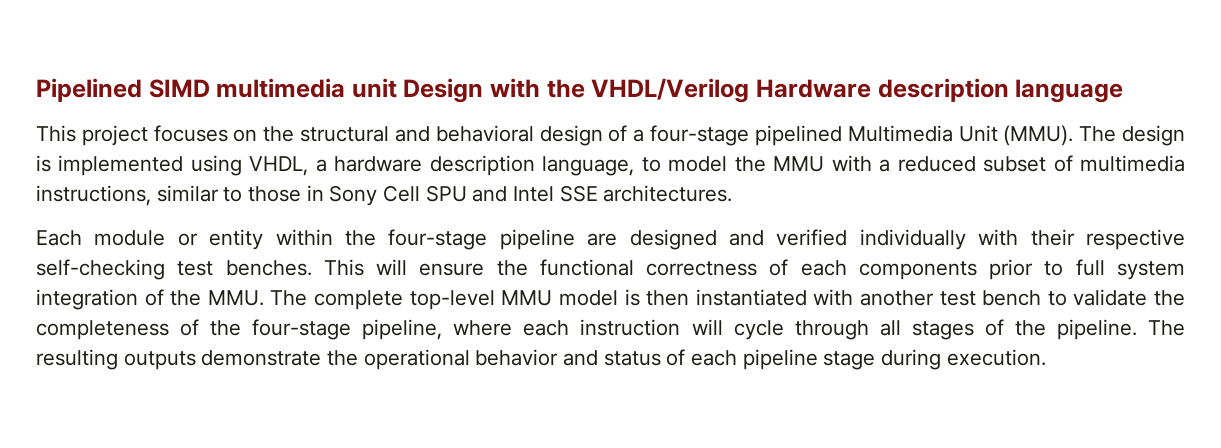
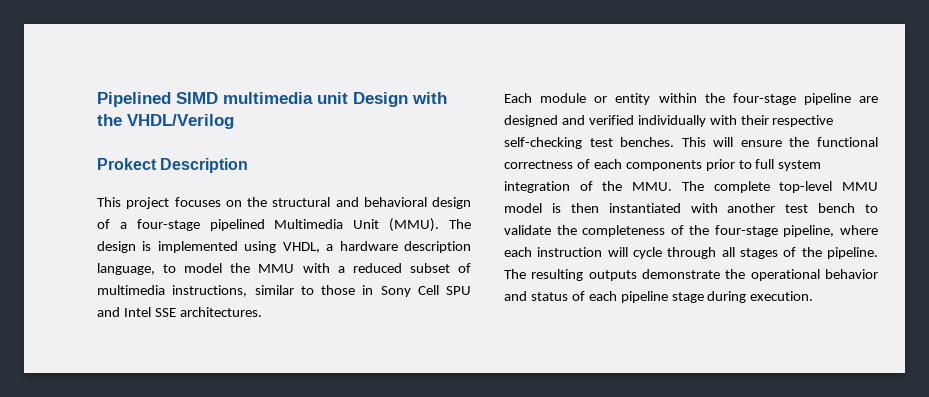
- Pipelined SIMD multimedia unit Design with the VHDL/Verilog Hardware description language
+ Pipelined SIMD multimedia unit Design with the VHDL/Verilog
+ Prokect Description

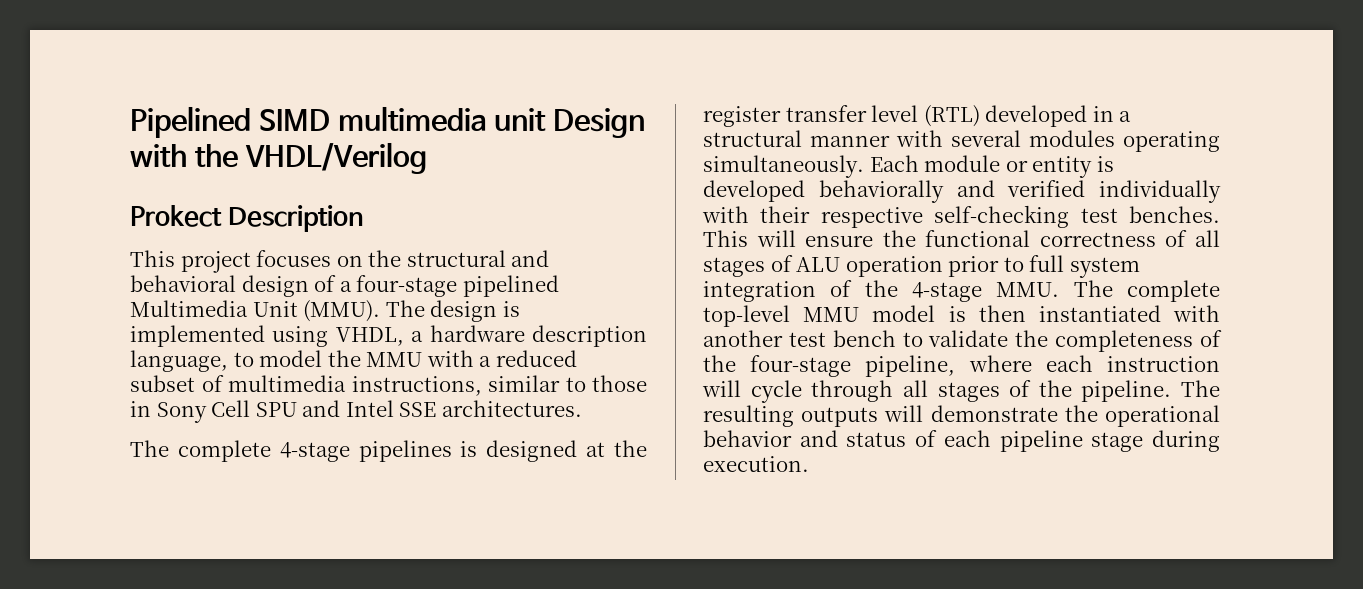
- Each module or entity within the four-stage pipeline are designed and verified individually with their respective self-checking test benches.
+ The complete 4-stage pipelines is designed at the register transfer level (RTL) developed in a structural manner with several modules operating simultaneously. Each module or entity is developed behaviorally and verified individually with their respective self-checking test benches.
- This will ensure the functional correctness of each components prior to full system integration of the MMU. The complete top-level MMU model is then instantiated with another test bench to validate the completeness of the four-stage pipeline, where each instruction will cycle through all stages of the pipeline.
+ This will ensure the functional correctness of all stages of ALU operation prior to full system integration of the 4-stage MMU. The complete top-level MMU model is then instantiated with another test bench to validate the completeness of the four-stage pipeline, where each instruction will cycle through all stages of the pipeline.
- The resulting outputs demonstrate the operational behavior and status of each pipeline stage during execution.
+ The resulting outputs will demonstrate the operational behavior and status of each pipeline stage during execution.

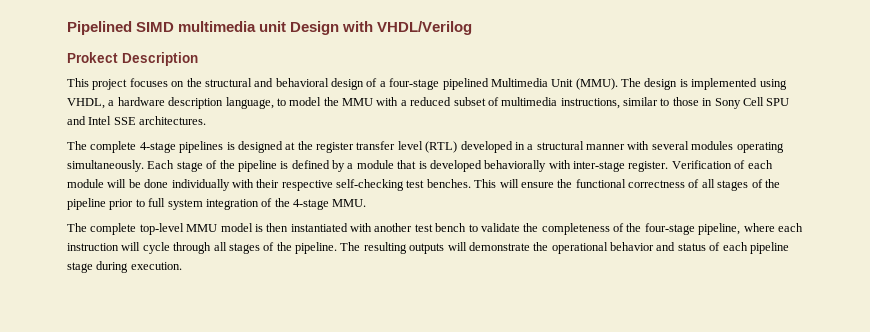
- Pipelined SIMD multimedia unit Design with the VHDL/Verilog
+ Pipelined SIMD multimedia unit Design with VHDL/Verilog
- Each module or entity is developed behaviorally and verified individually with their respective self-checking test benches.
+ Each stage of the pipeline is defined by a module that is developed behaviorally with inter-stage register. Verification of each module will be done individually with their respective self-checking test benches.
- This will ensure the functional correctness of all stages of ALU operation prior to full system integration of the 4-stage MMU. The complete top-level MMU model is then instantiated with another test bench to validate the completeness of the four-stage pipeline, where each instruction will cycle through all stages of the pipeline.
+ This will ensure the functional correctness of all stages of the pipeline prior to full system integration of the 4-stage MMU.
+ The complete top-level MMU model is then instantiated with another test bench to validate the completeness of the four-stage pipeline, where each instruction will cycle through all stages of the pipeline.

